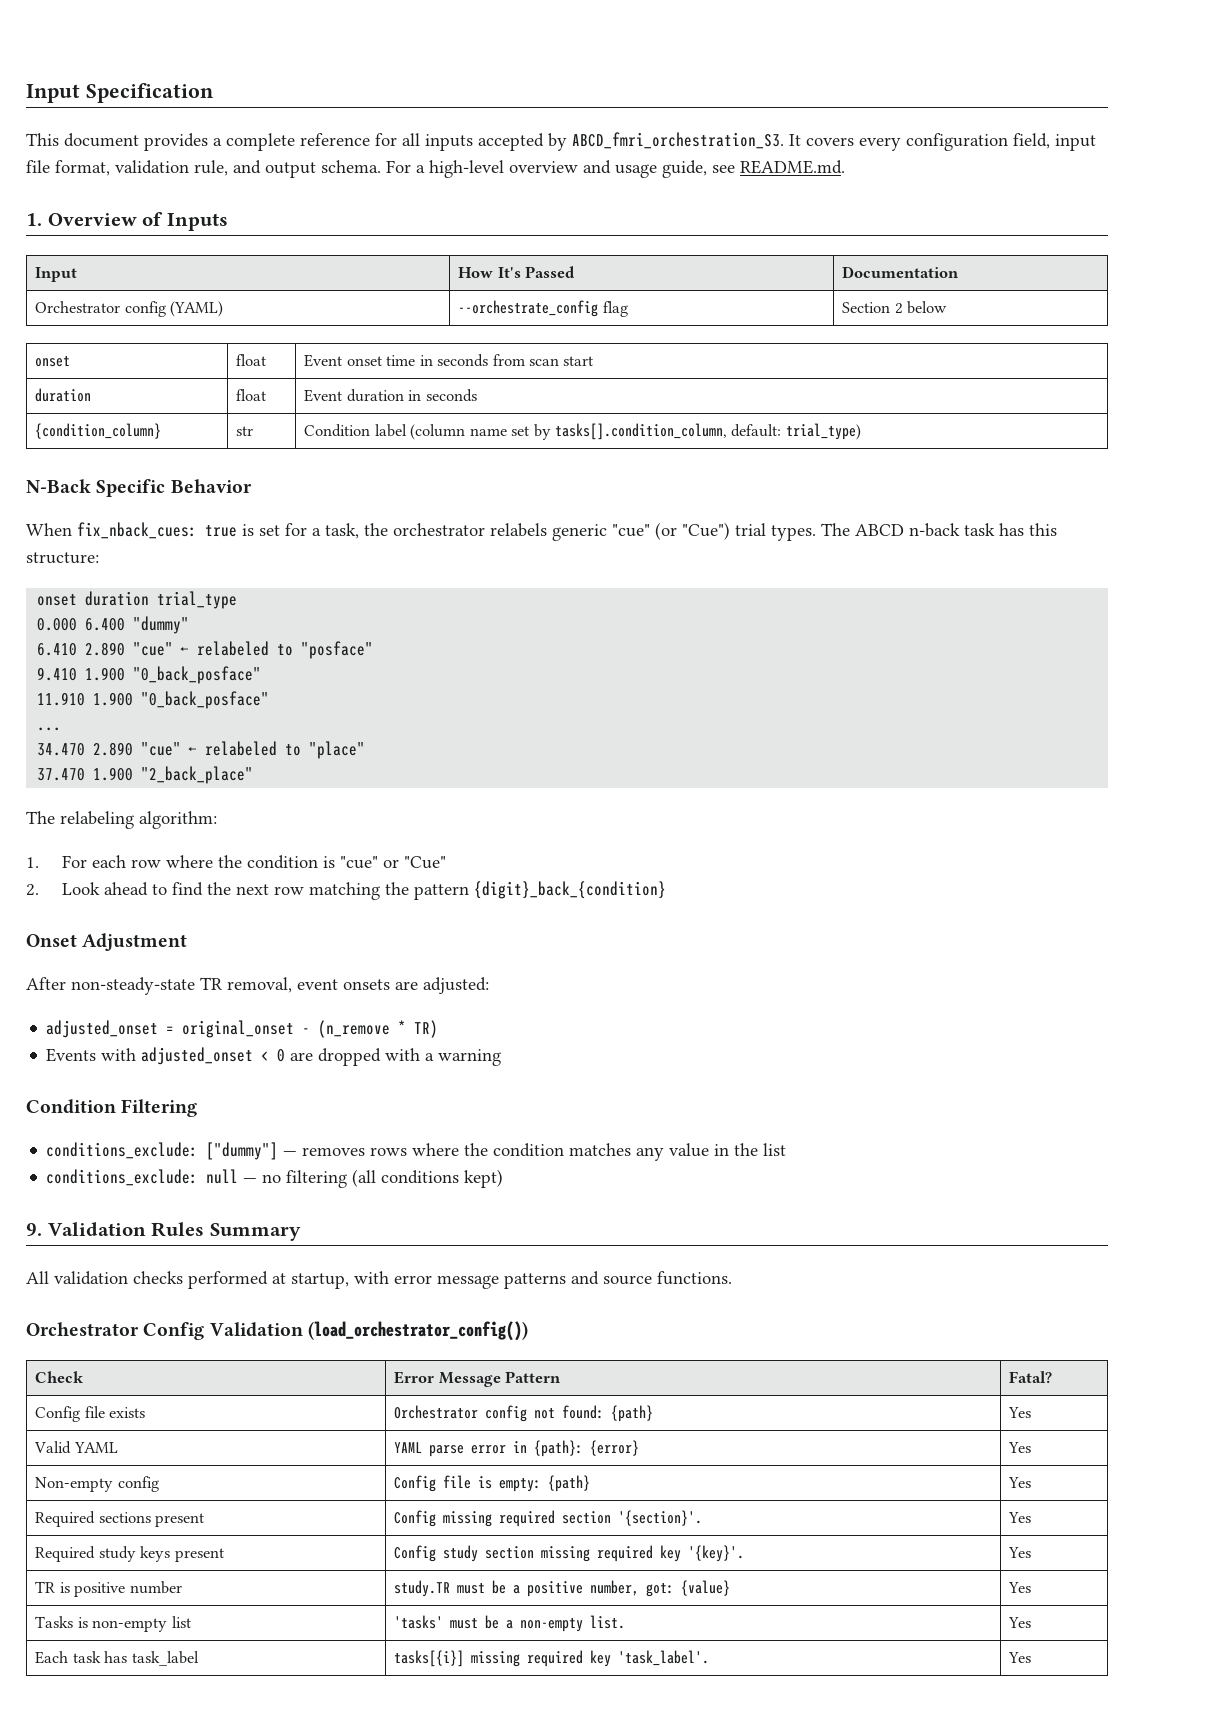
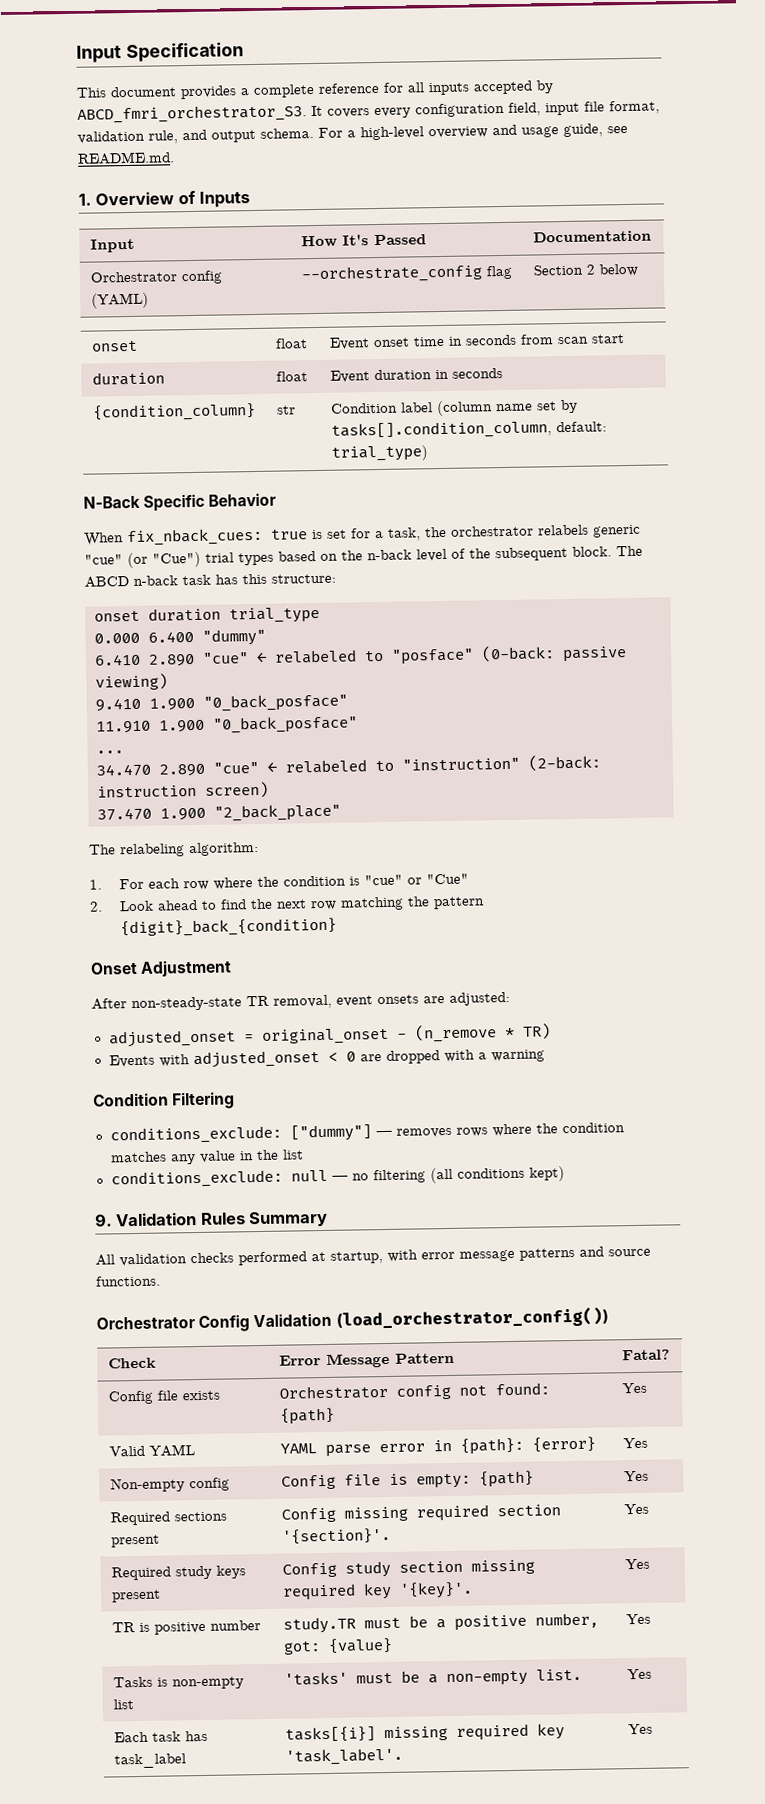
- This document provides a complete reference for all inputs accepted by ABCD_fmri_orchestration_S3.
+ This document provides a complete reference for all inputs accepted by ABCD_fmri_orchestrator_S3.
- When fix_nback_cues: true is set for a task, the orchestrator relabels generic "cue" (or "Cue") trial types.
+ When fix_nback_cues: true is set for a task, the orchestrator relabels generic "cue" (or "Cue") trial types based on the n-back level of the subsequent block.
- 6.410 2.890 "cue" ← relabeled to "posface"
+ 6.410 2.890 "cue" ← relabeled to "posface" (0-back: passive viewing)
- 34.470 2.890 "cue" ← relabeled to "place"
+ 34.470 2.890 "cue" ← relabeled to "instruction" (2-back: instruction screen)

